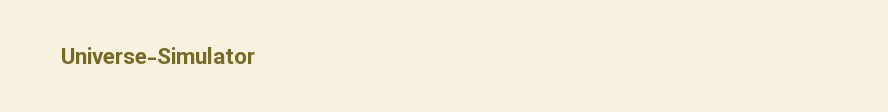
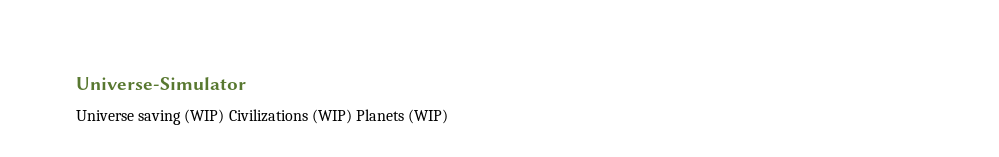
+ Universe saving (WIP) Civilizations (WIP) Planets (WIP)

